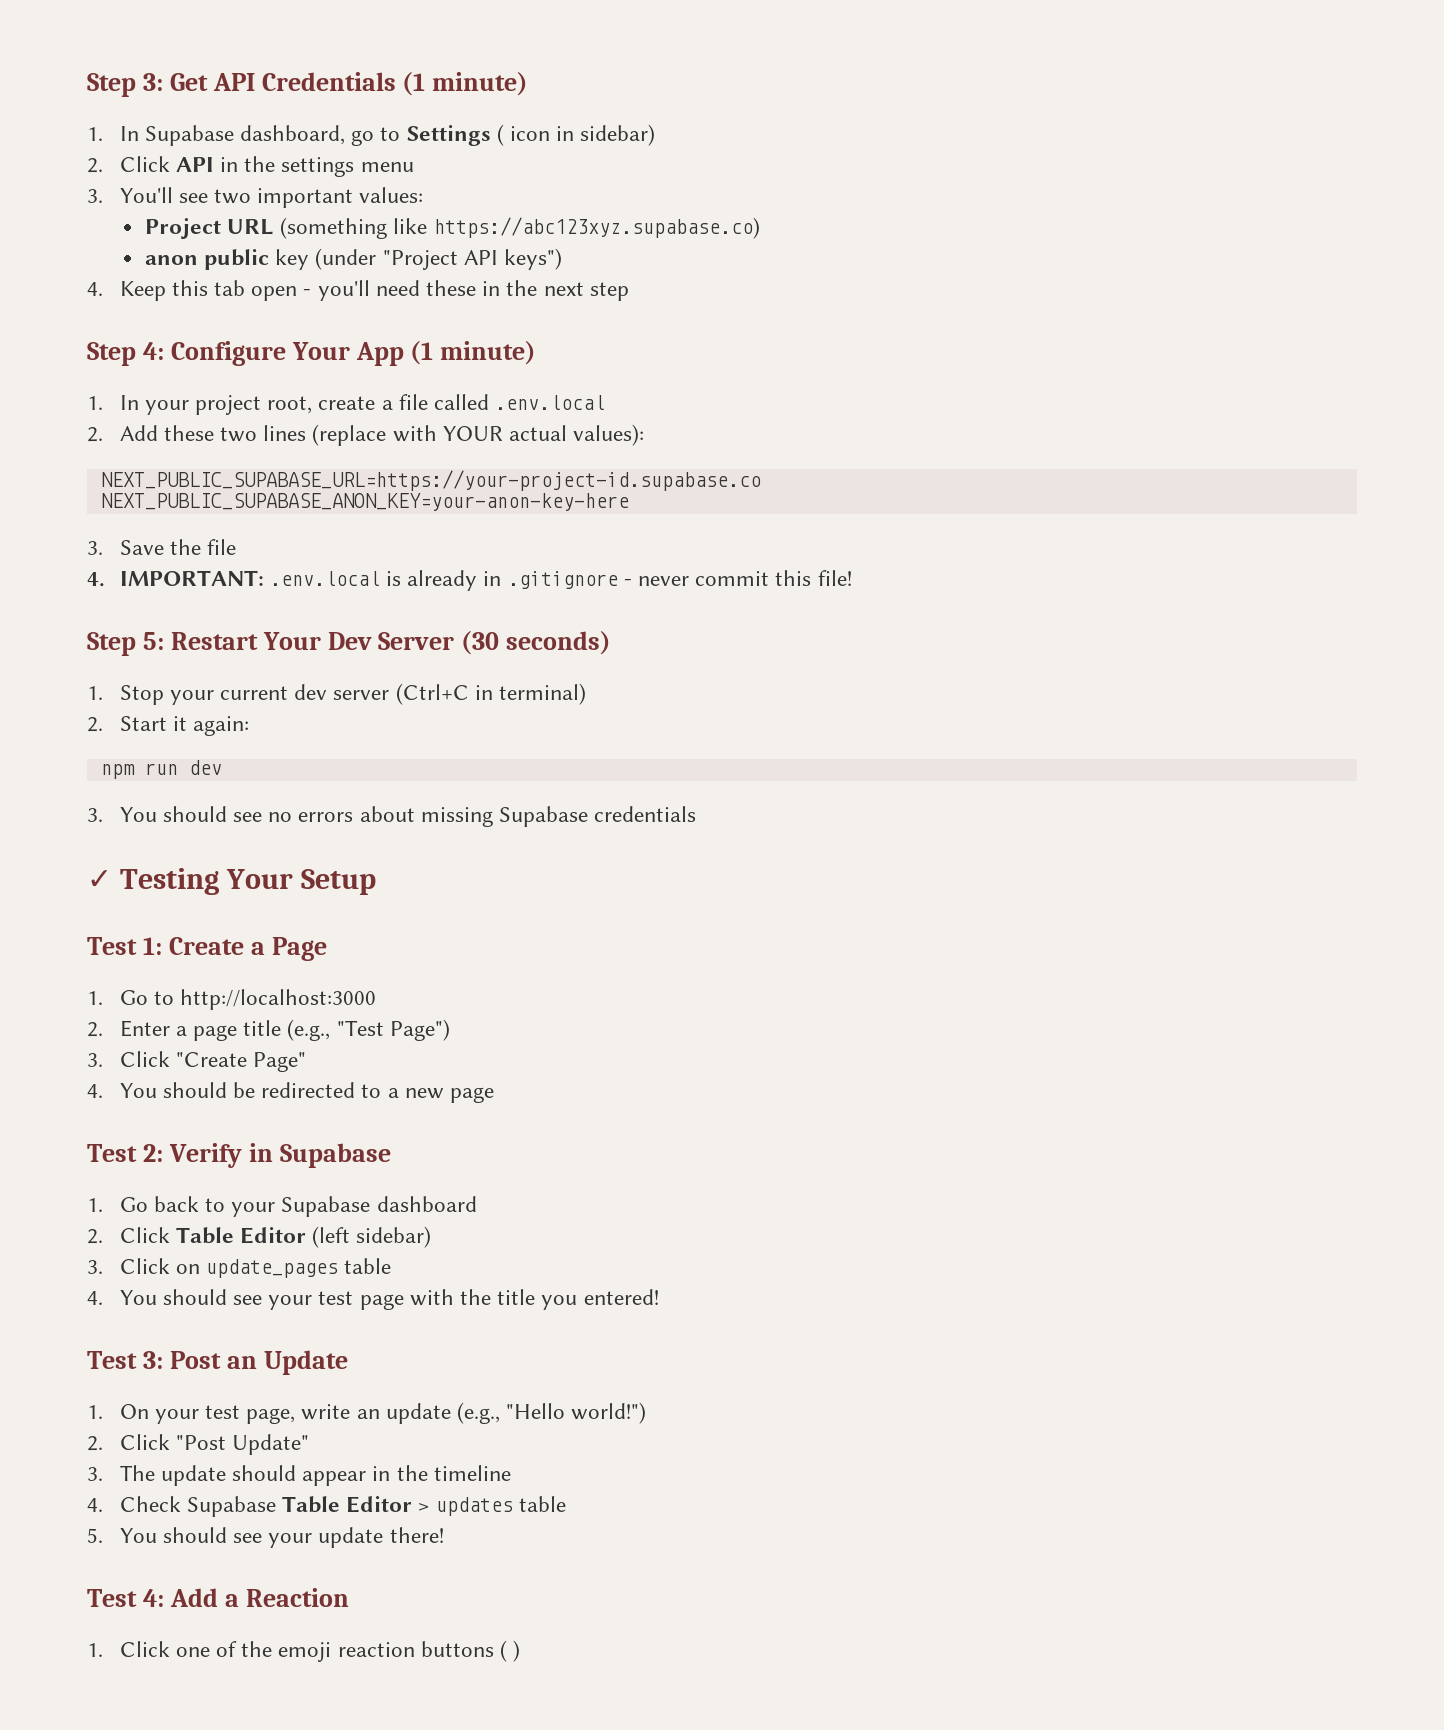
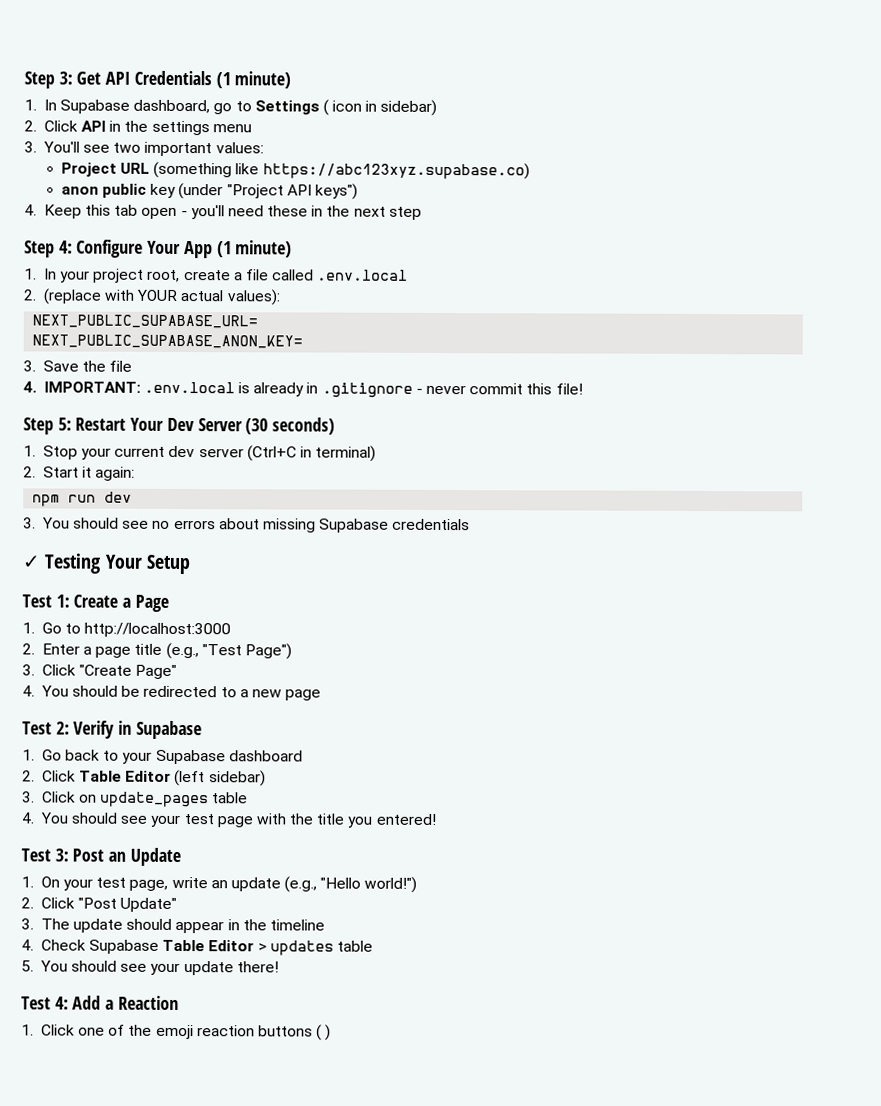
- 2. Add these two lines (replace with YOUR actual values):
+ 2. (replace with YOUR actual values):
- NEXT_PUBLIC_SUPABASE_URL=https://your-project-id.supabase.co
- NEXT_PUBLIC_SUPABASE_ANON_KEY=your-anon-key-here
+ NEXT_PUBLIC_SUPABASE_URL=
+ NEXT_PUBLIC_SUPABASE_ANON_KEY=

